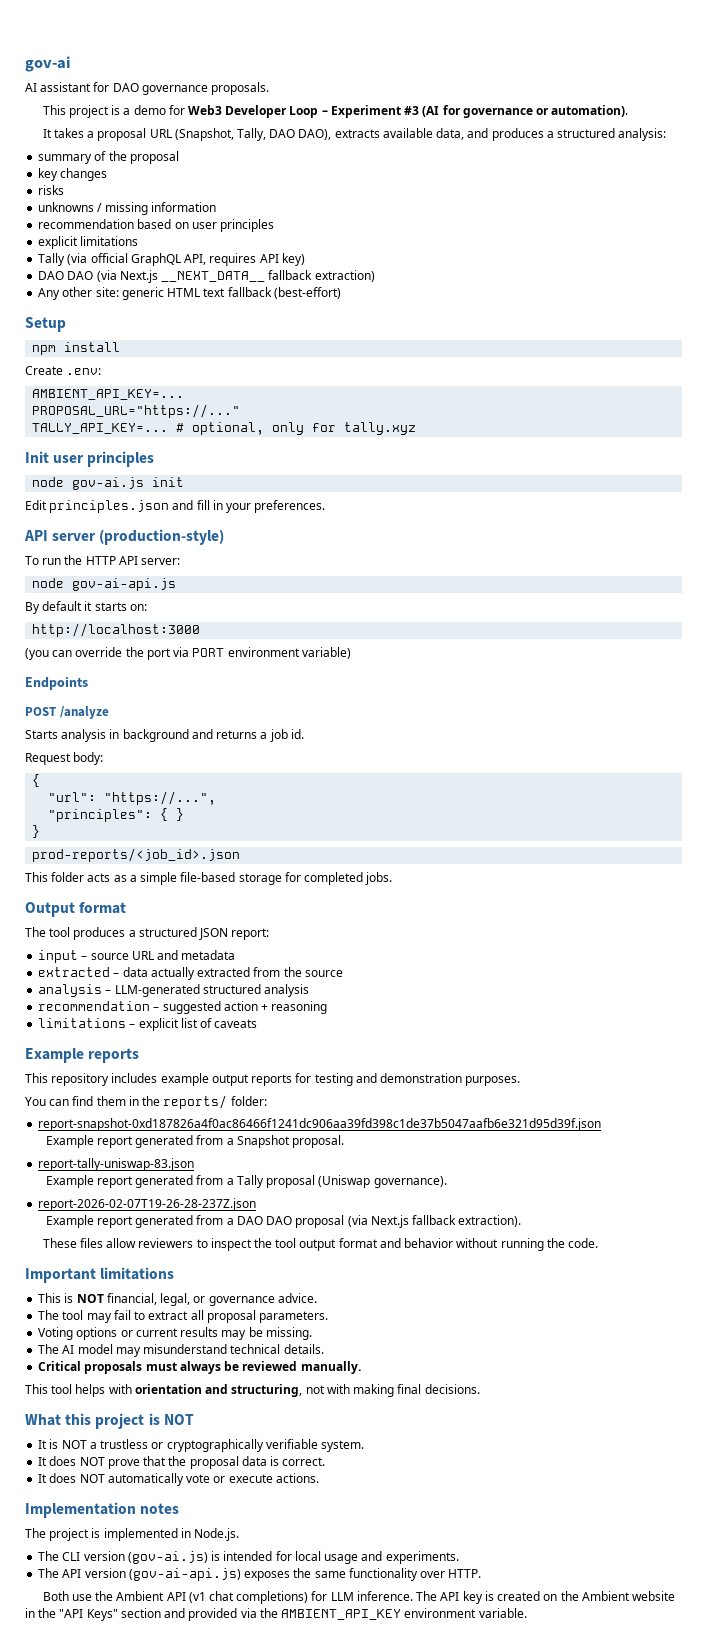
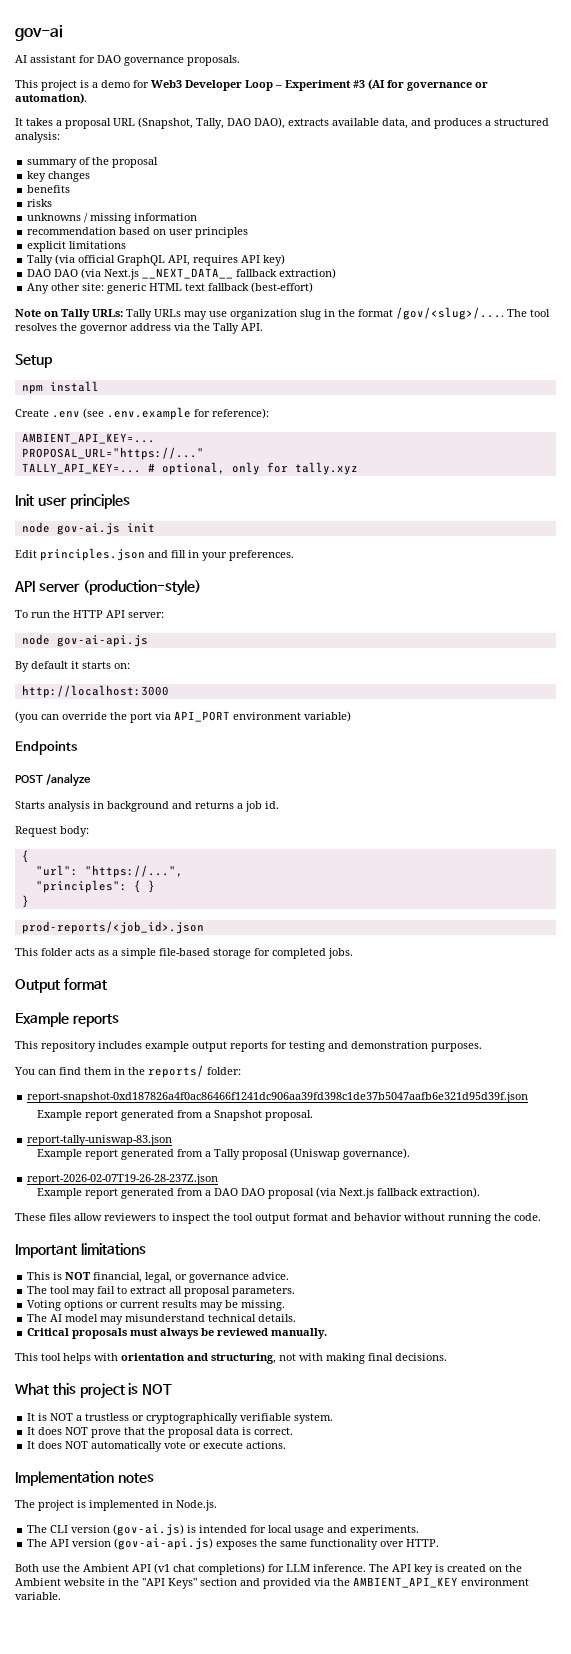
+ benefits
+ Note on Tally URLs: Tally URLs may use organization slug in the format /gov/<slug>/.... The tool resolves the governor address via the Tally API.
- Create .env:
+ Create .env (see .env.example for reference):
- (you can override the port via PORT environment variable)
+ (you can override the port via API_PORT environment variable)
- The tool produces a structured JSON report:
- input – source URL and metadata
- extracted – data actually extracted from the source
- analysis – LLM-generated structured analysis
- recommendation – suggested action + reasoning
- limitations – explicit list of caveats

